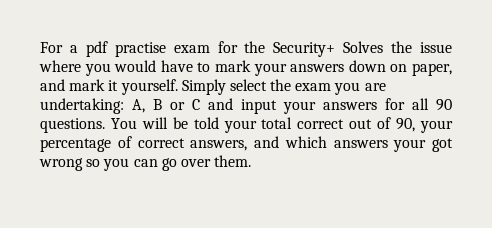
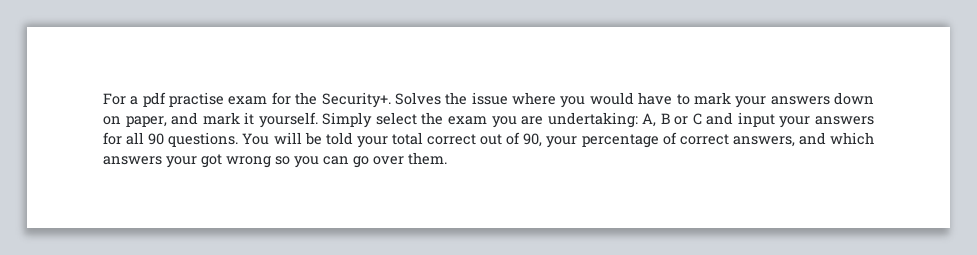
- For a pdf practise exam for the Security+ Solves the issue where you would have to mark your answers down on paper, and mark it yourself.
+ For a pdf practise exam for the Security+. Solves the issue where you would have to mark your answers down on paper, and mark it yourself.

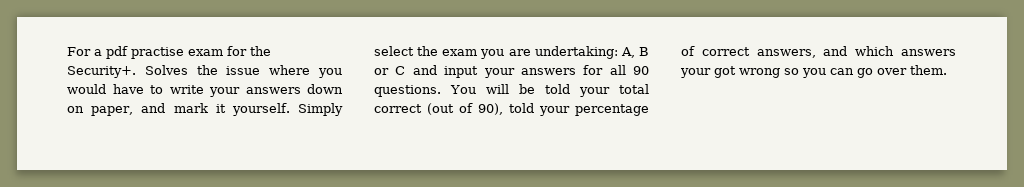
- Solves the issue where you would have to mark your answers down on paper, and mark it yourself.
+ Solves the issue where you would have to write your answers down on paper, and mark it yourself.
- You will be told your total correct out of 90, your percentage of correct answers, and which answers your got wrong so you can go over them.
+ You will be told your total correct (out of 90), told your percentage of correct answers, and which answers your got wrong so you can go over them.

